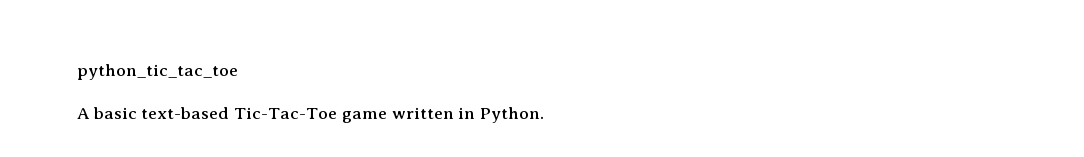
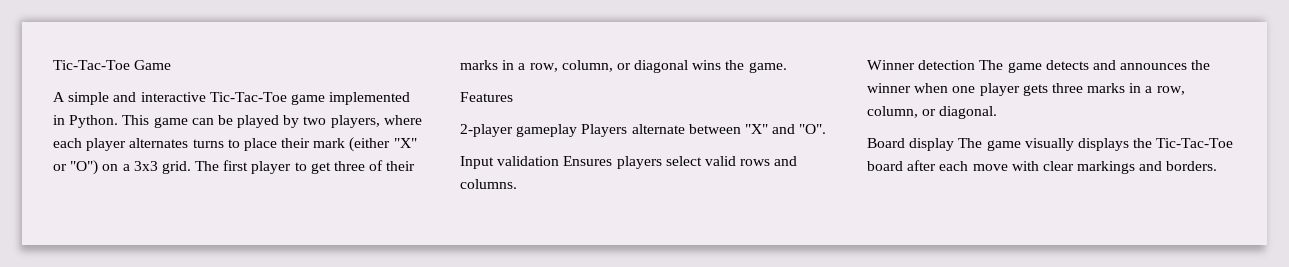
- python_tic_tac_toe
+ Tic-Tac-Toe Game
- A basic text-based Tic-Tac-Toe game written in Python.
+ A simple and interactive Tic-Tac-Toe game implemented in Python.
+ This game can be played by two players, where each player alternates turns to place their mark (either "X" or "O") on a 3x3 grid. The first player to get three of their marks in a row, column, or diagonal wins the game.
+ Features
+ 2-player gameplay Players alternate between "X" and "O".
+ Input validation Ensures players select valid rows and columns.
+ Winner detection The game detects and announces the winner when one player gets three marks in a row, column, or diagonal.
+ Board display The game visually displays the Tic-Tac-Toe board after each move with clear markings and borders.

